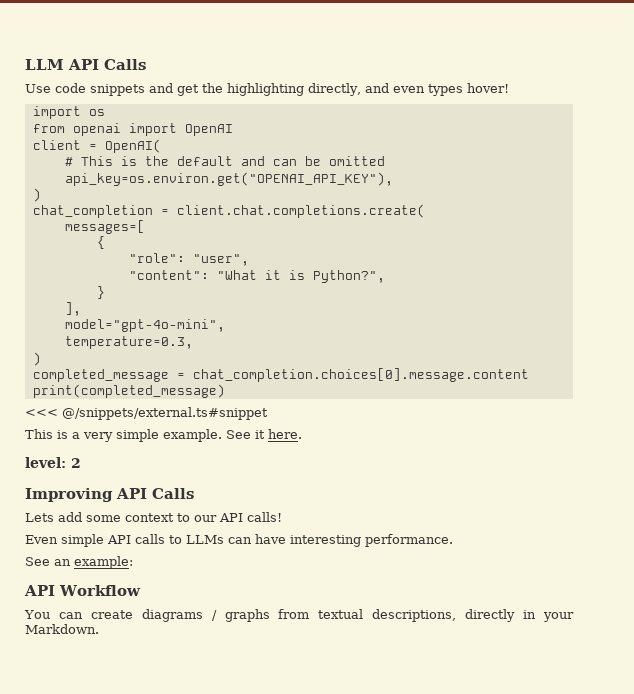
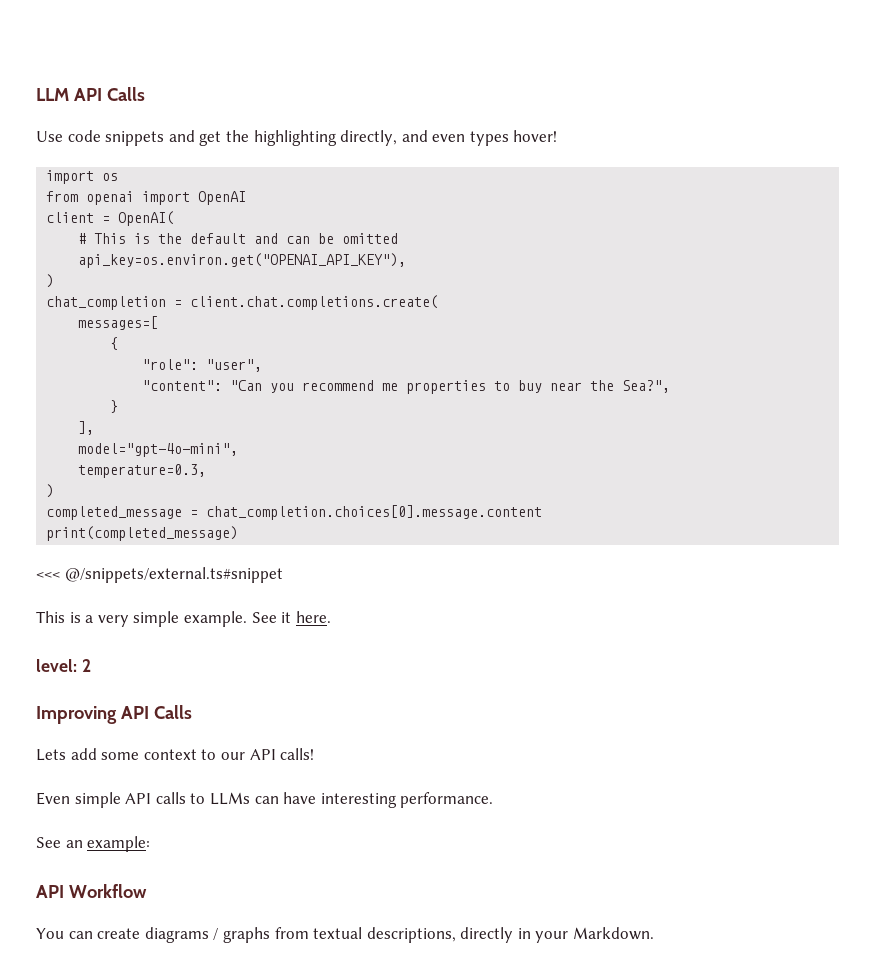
- "content": "What it is Python?",
+ "content": "Can you recommend me properties to buy near the Sea?",

